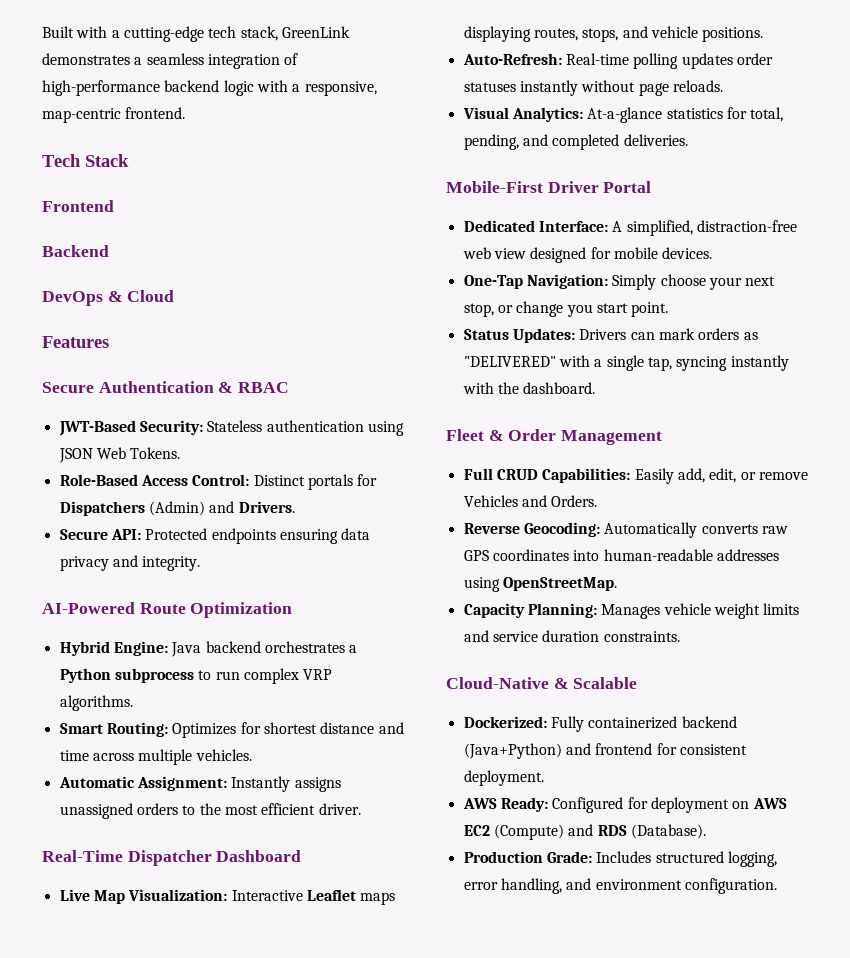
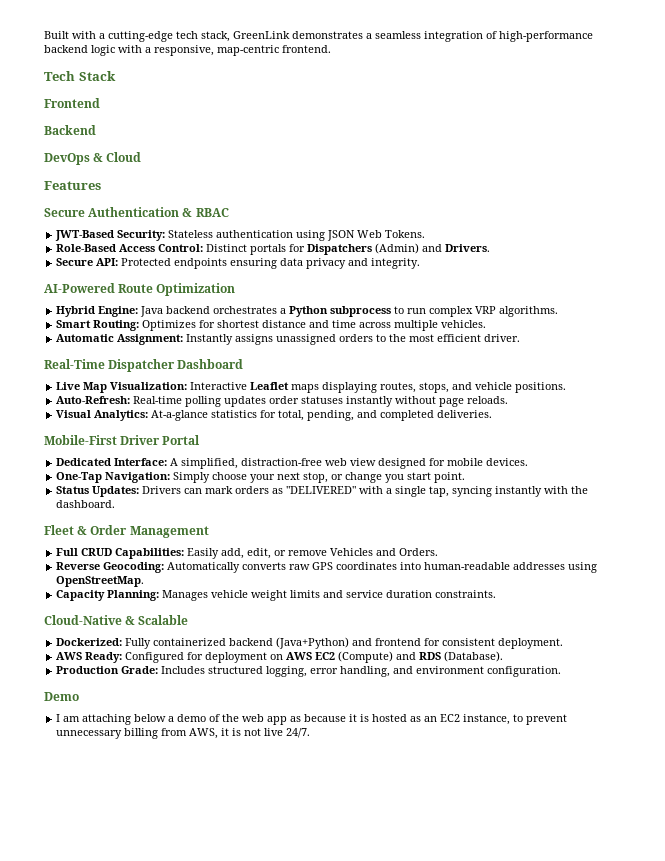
+ Demo
+ I am attaching below a demo of the web app as because it is hosted as an EC2 instance, to prevent unnecessary billing from AWS, it is not live 24/7.

